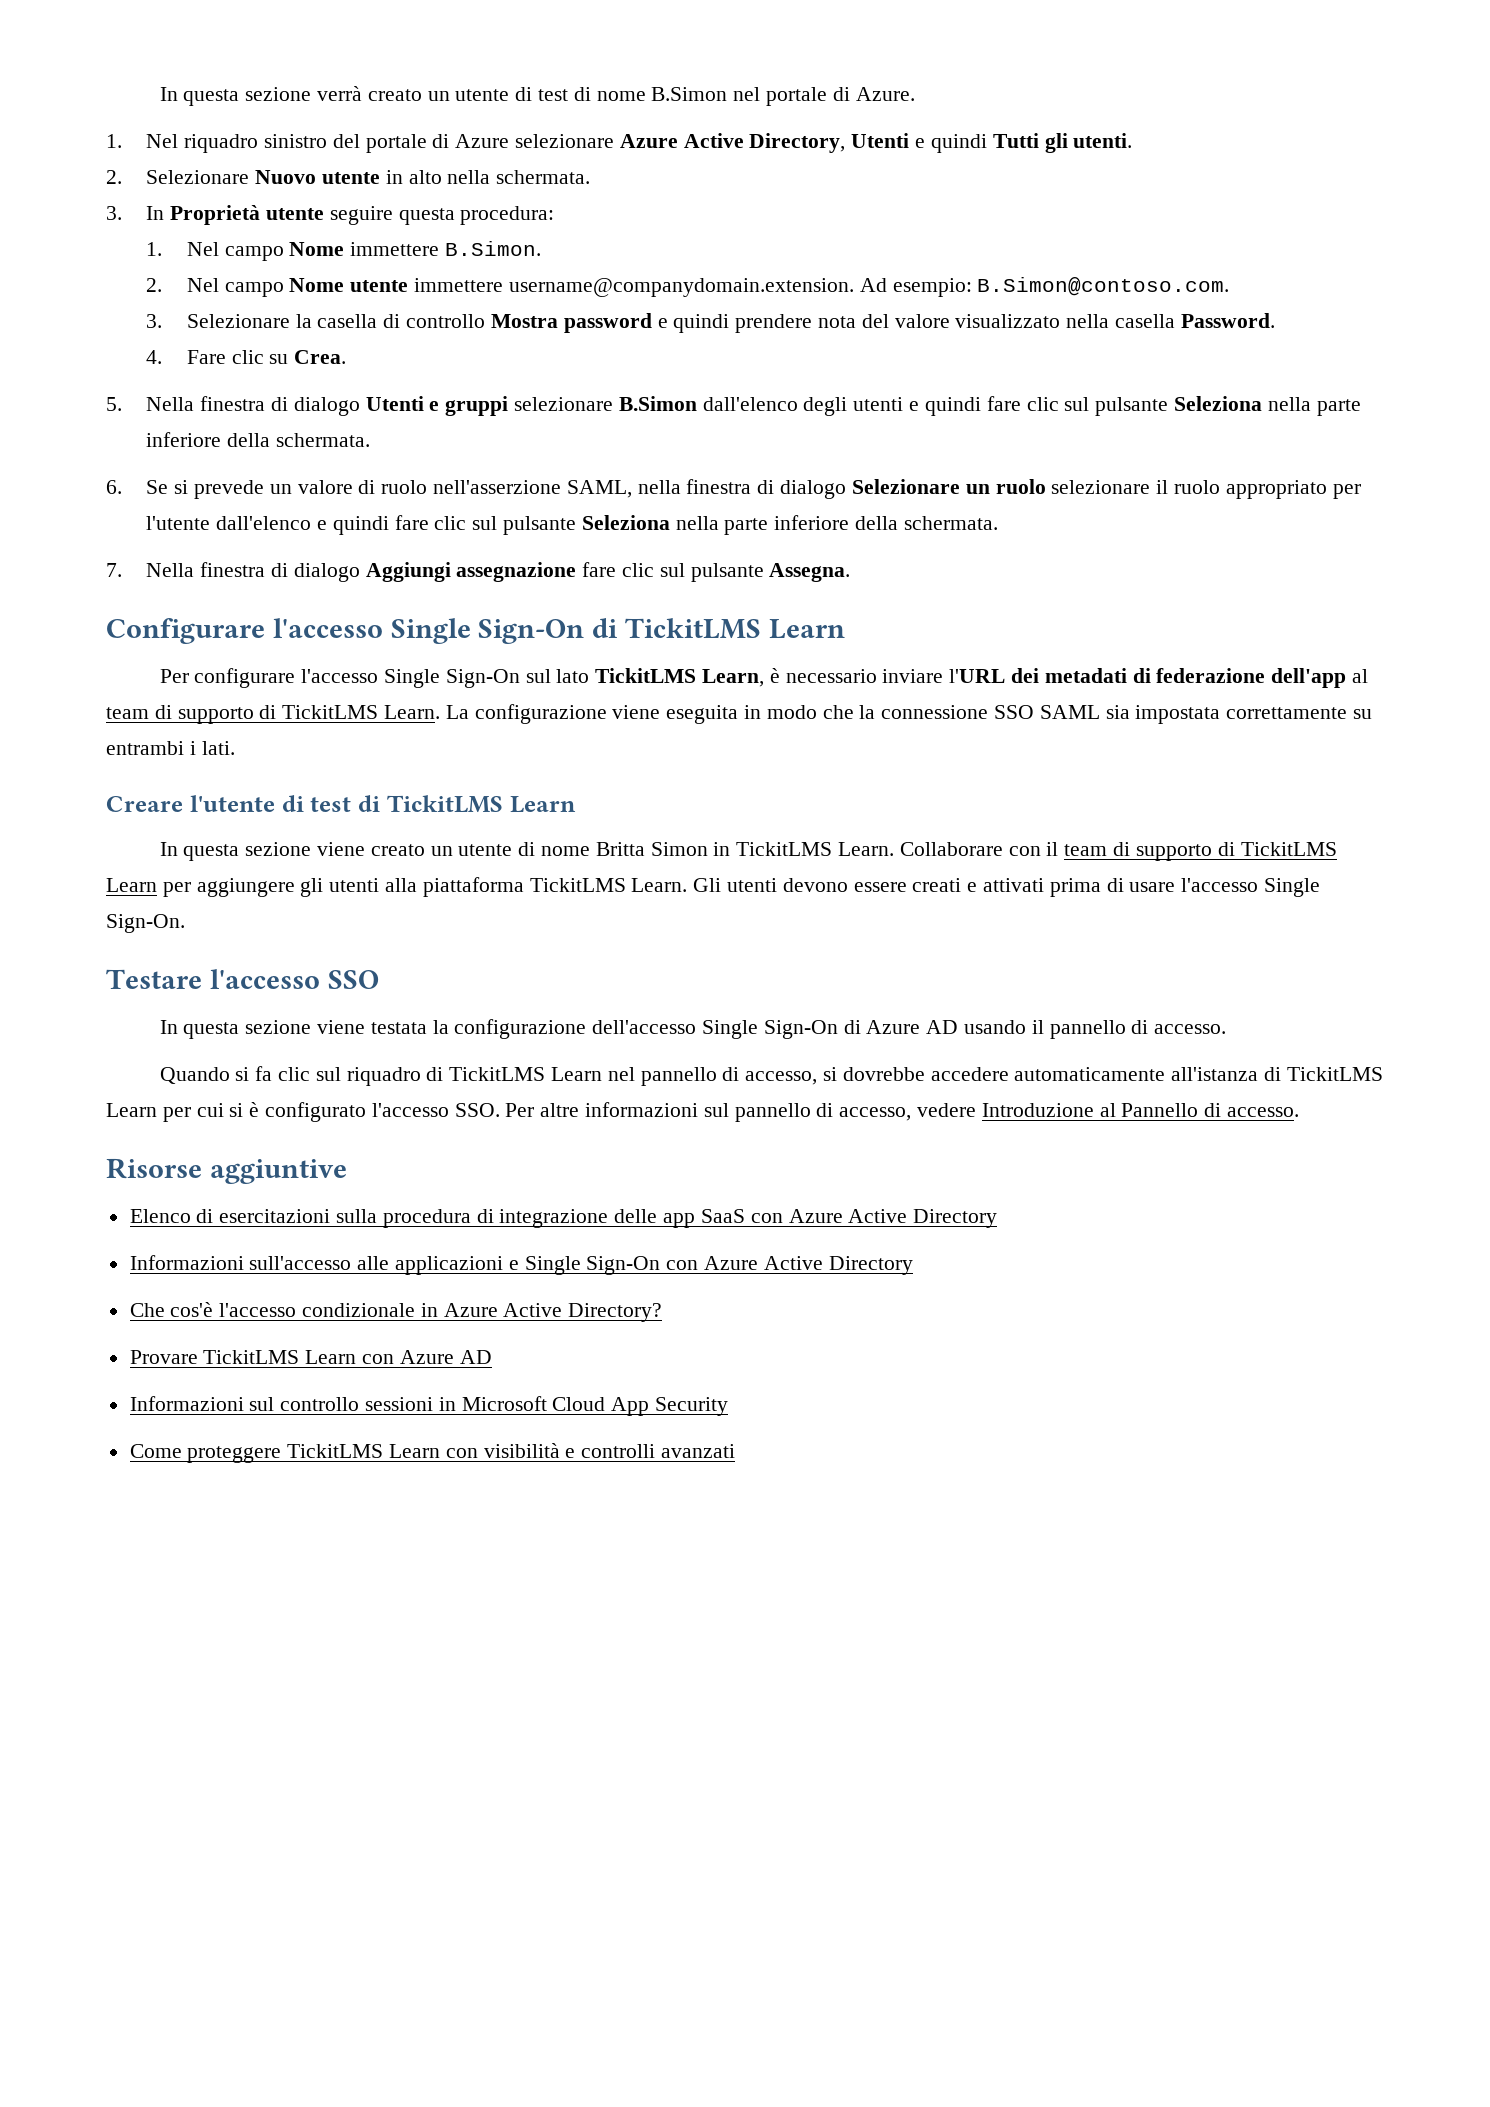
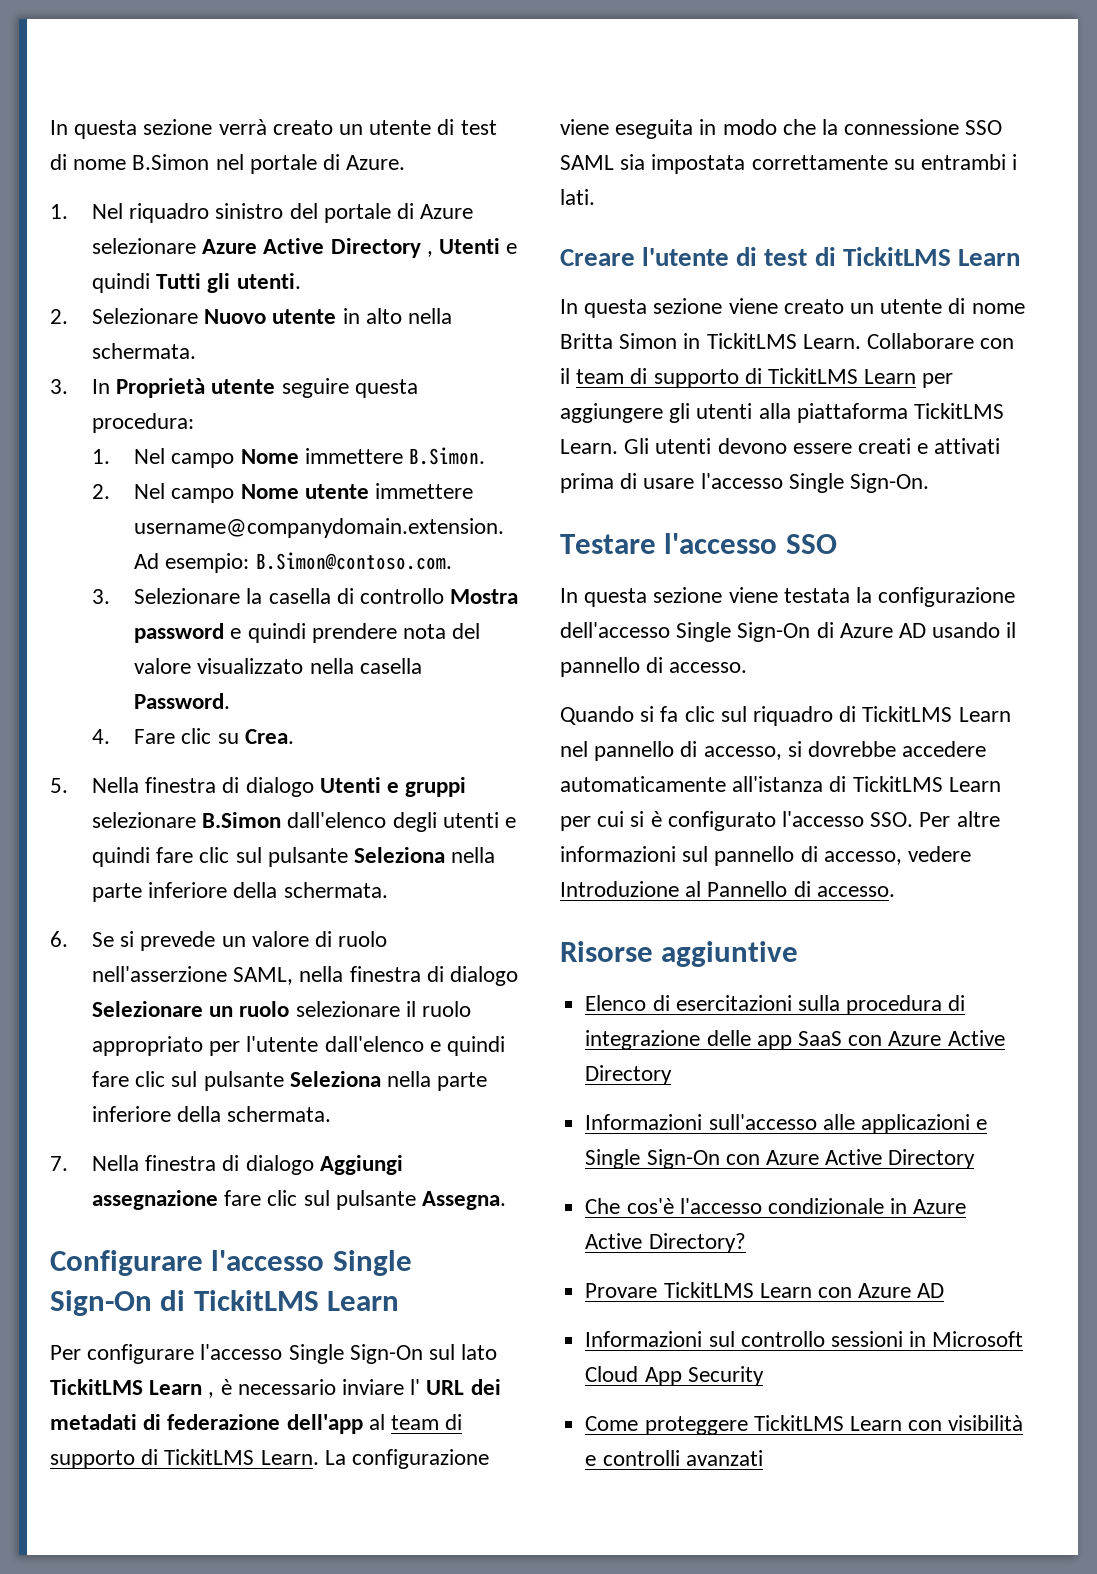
- 1. Nel riquadro sinistro del portale di Azure selezionare Azure Active Directory, Utenti e quindi Tutti gli utenti.
+ 1. Nel riquadro sinistro del portale di Azure selezionare Azure Active Directory , Utenti e quindi Tutti gli utenti.
- Per configurare l'accesso Single Sign-On sul lato TickitLMS Learn, è necessario inviare l'URL dei metadati di federazione dell'app al team di supporto di TickitLMS Learn.
+ Per configurare l'accesso Single Sign-On sul lato TickitLMS Learn , è necessario inviare l' URL dei metadati di federazione dell'app al team di supporto di TickitLMS Learn.

